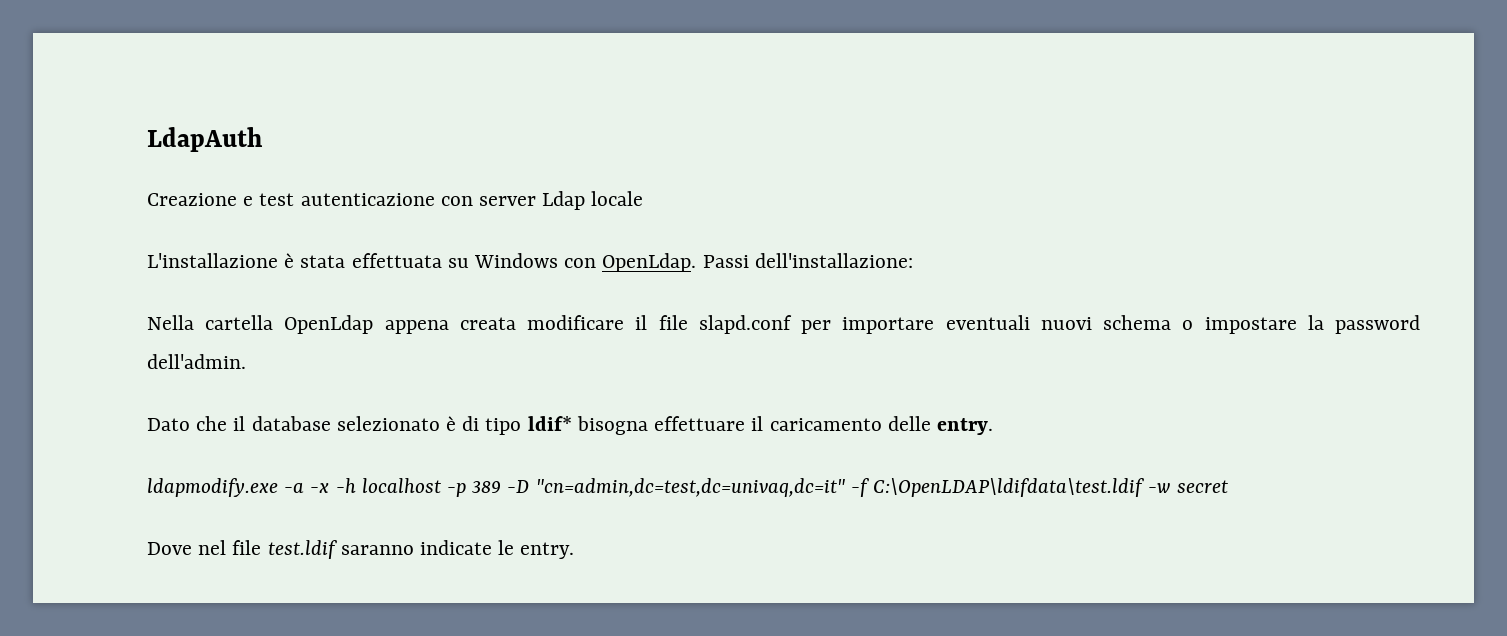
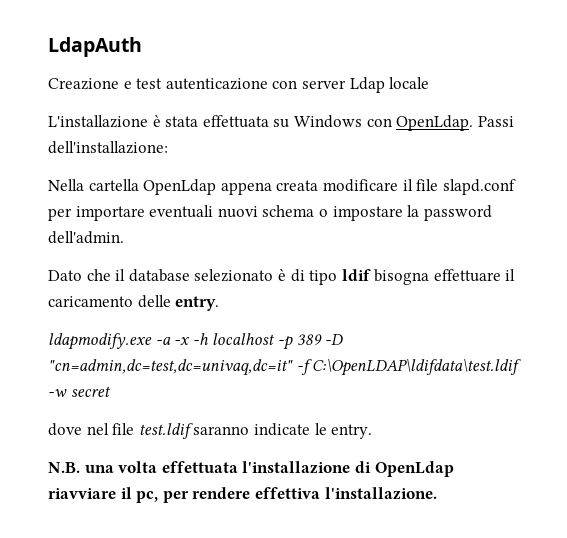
- Dato che il database selezionato è di tipo ldif* bisogna effettuare il caricamento delle entry.
+ Dato che il database selezionato è di tipo ldif bisogna effettuare il caricamento delle entry.
- Dove nel file test.ldif saranno indicate le entry.
+ dove nel file test.ldif saranno indicate le entry.
+ N.B. una volta effettuata l'installazione di OpenLdap riavviare il pc, per rendere effettiva l'installazione.

